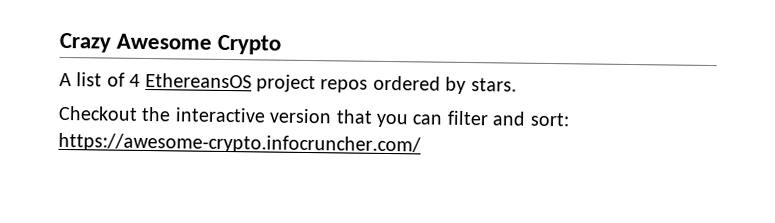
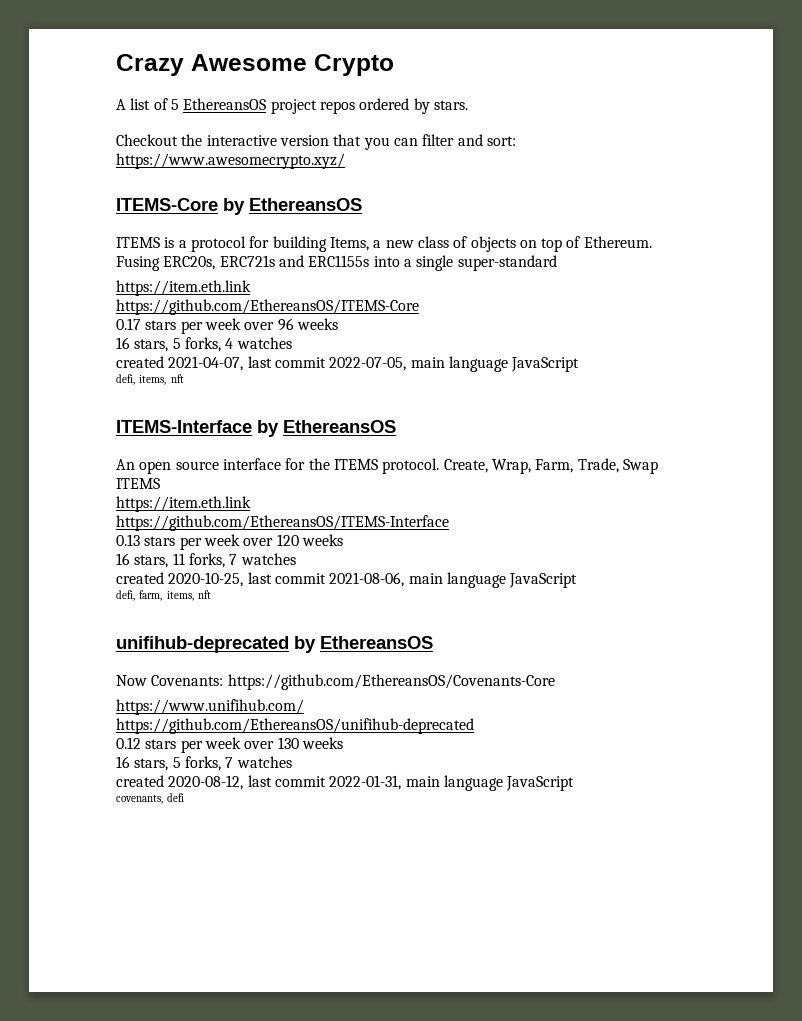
- A list of 4 EthereansOS project repos ordered by stars.
+ A list of 5 EthereansOS project repos ordered by stars.
- Checkout the interactive version that you can filter and sort: https://awesome-crypto.infocruncher.com/
+ Checkout the interactive version that you can filter and sort: https://www.awesomecrypto.xyz/
+ ITEMS-Core by EthereansOS
+ ITEMS is a protocol for building Items, a new class of objects on top of Ethereum. Fusing ERC20s, ERC721s and ERC1155s into a single super-standard
+ https://item.eth.link
+ https://github.com/EthereansOS/ITEMS-Core
+ 0.17 stars per week over 96 weeks
+ 16 stars, 5 forks, 4 watches
+ created 2021-04-07, last commit 2022-07-05, main language JavaScript
+ defi, items, nft
+ ITEMS-Interface by EthereansOS
+ An open source interface for the ITEMS protocol. Create, Wrap, Farm, Trade, Swap ITEMS
+ https://item.eth.link
+ https://github.com/EthereansOS/ITEMS-Interface
+ 0.13 stars per week over 120 weeks
+ 16 stars, 11 forks, 7 watches
+ created 2020-10-25, last commit 2021-08-06, main language JavaScript
+ defi, farm, items, nft
+ unifihub-deprecated by EthereansOS
+ Now Covenants: https://github.com/EthereansOS/Covenants-Core
+ https://www.unifihub.com/
+ https://github.com/EthereansOS/unifihub-deprecated
+ 0.12 stars per week over 130 weeks
+ 16 stars, 5 forks, 7 watches
+ created 2020-08-12, last commit 2022-01-31, main language JavaScript
+ covenants, defi

